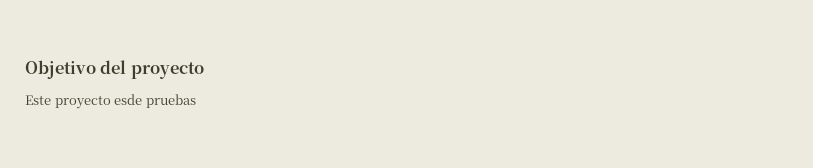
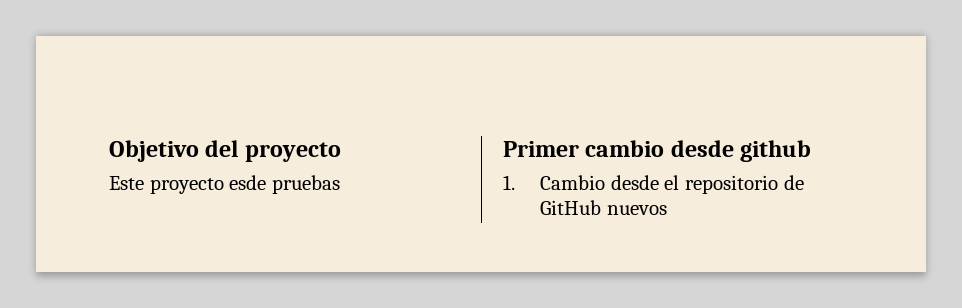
+ Primer cambio desde github
+ 1. Cambio desde el repositorio de GitHub nuevos

